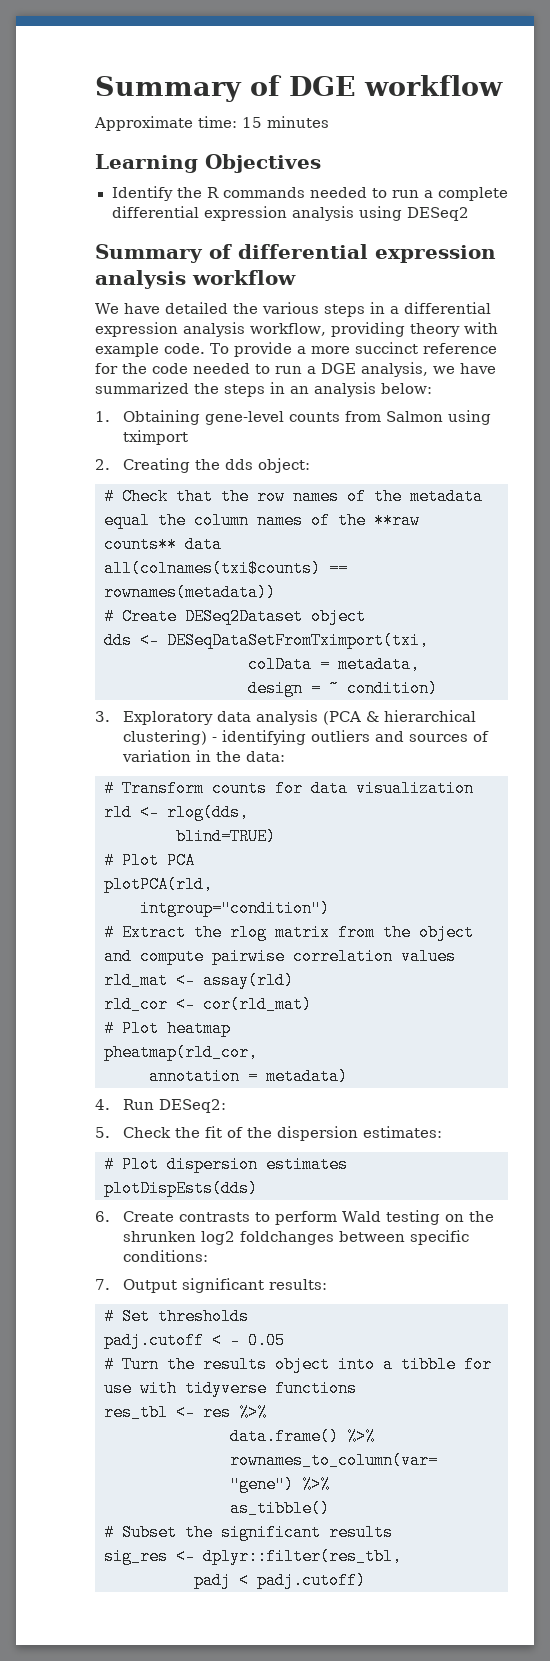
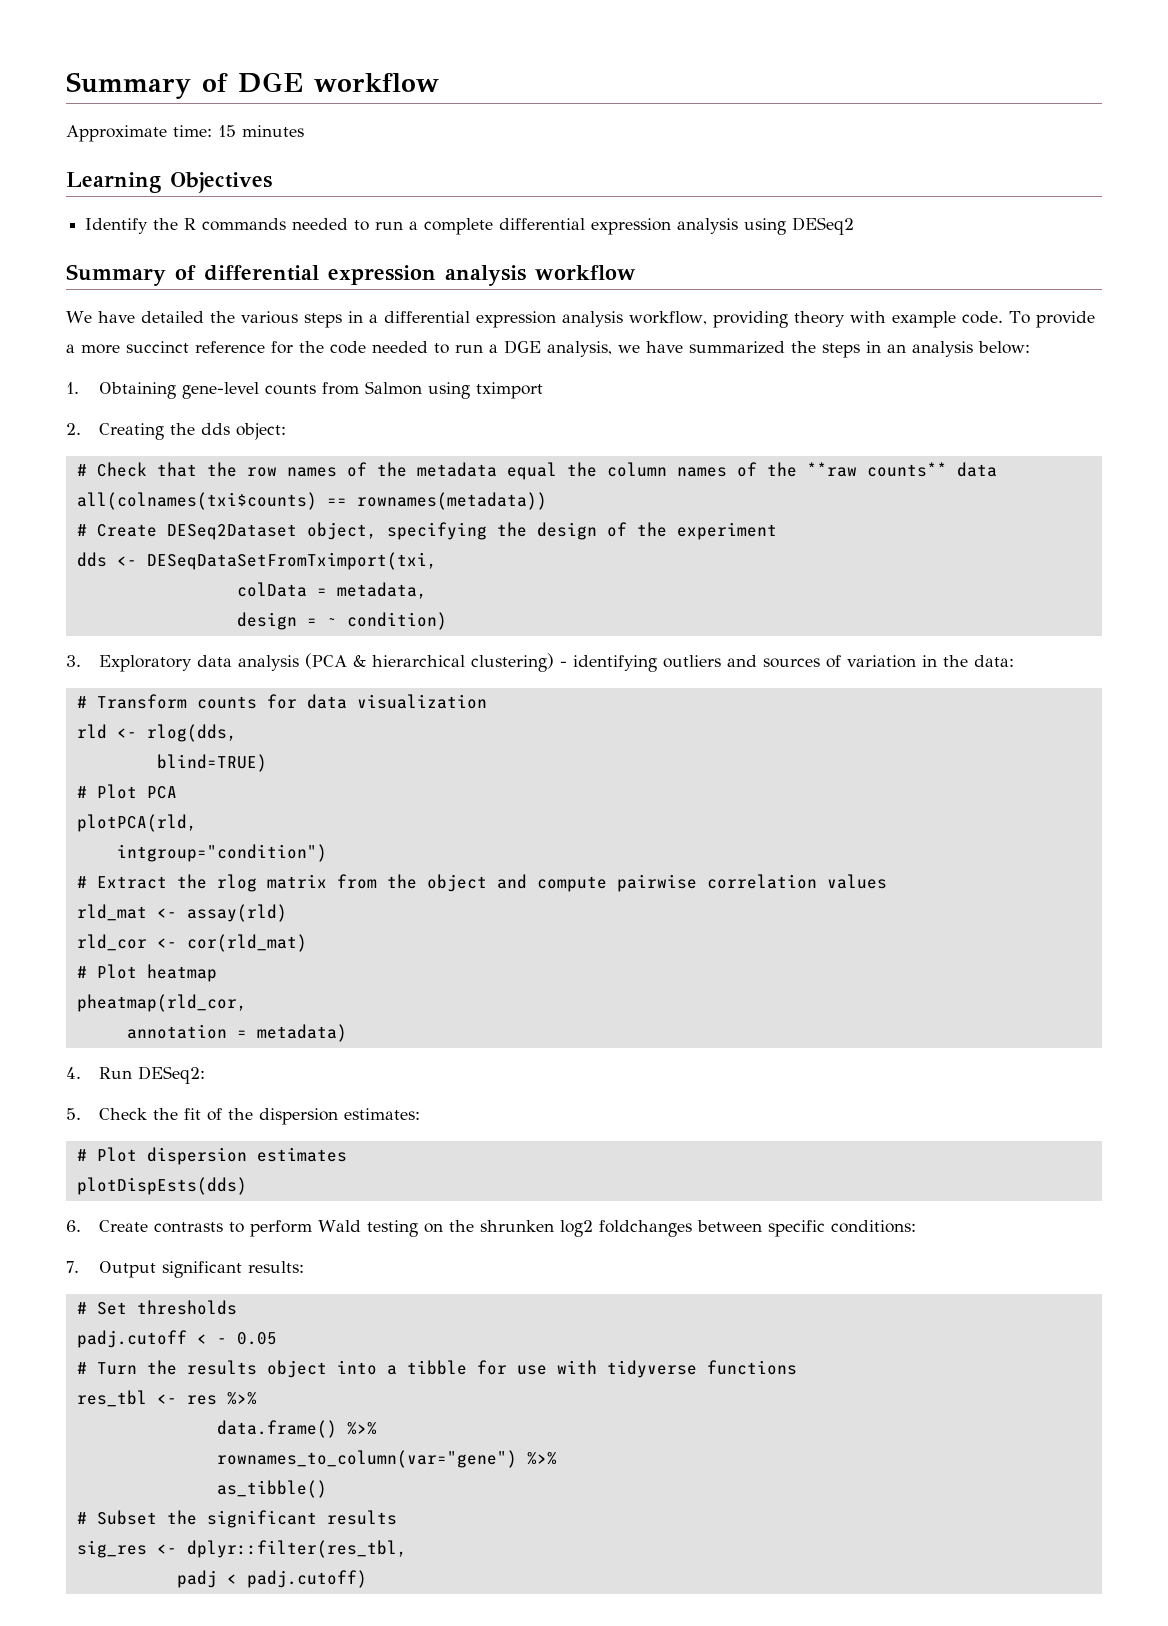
- # Create DESeq2Dataset object
+ # Create DESeq2Dataset object, specifying the design of the experiment

